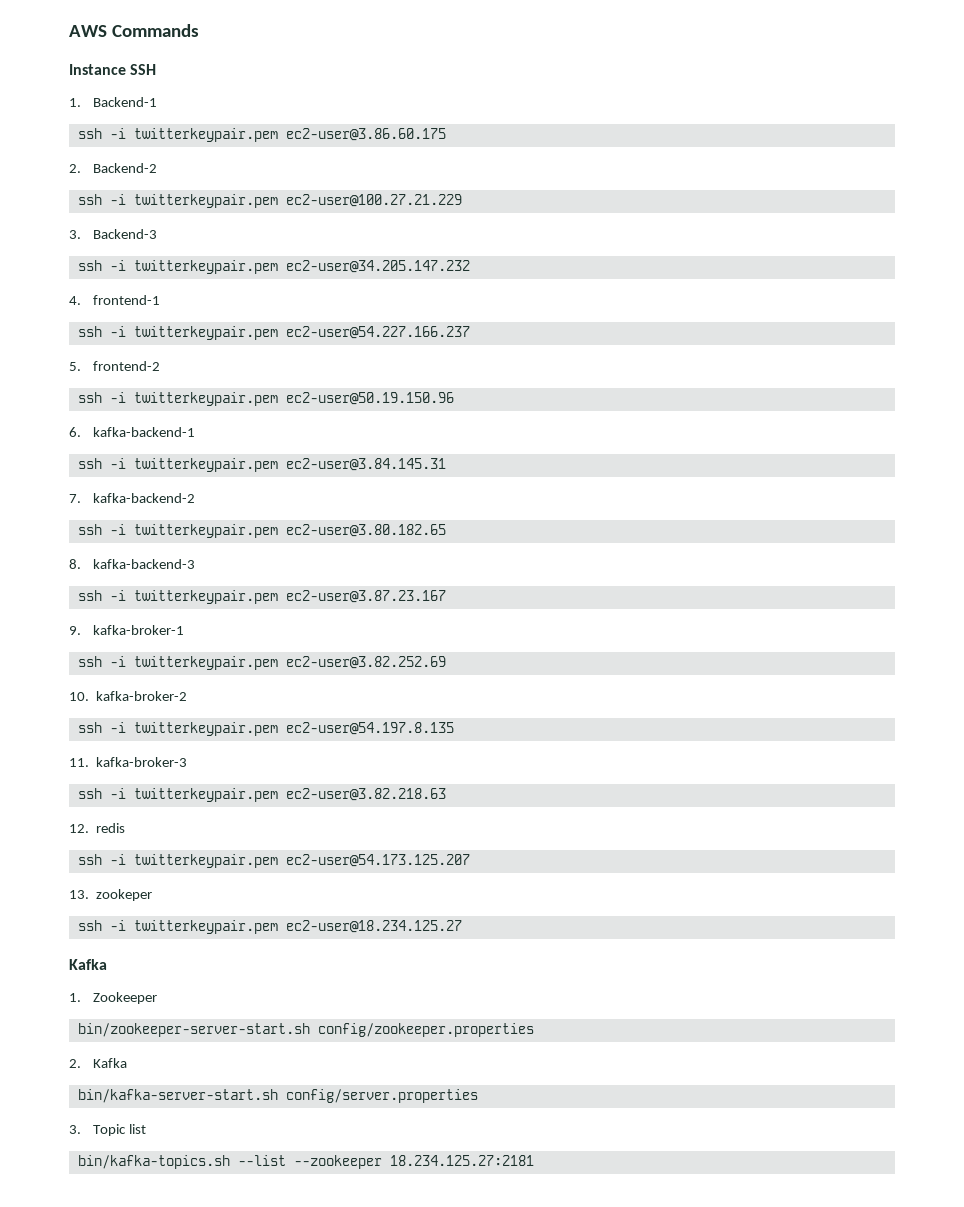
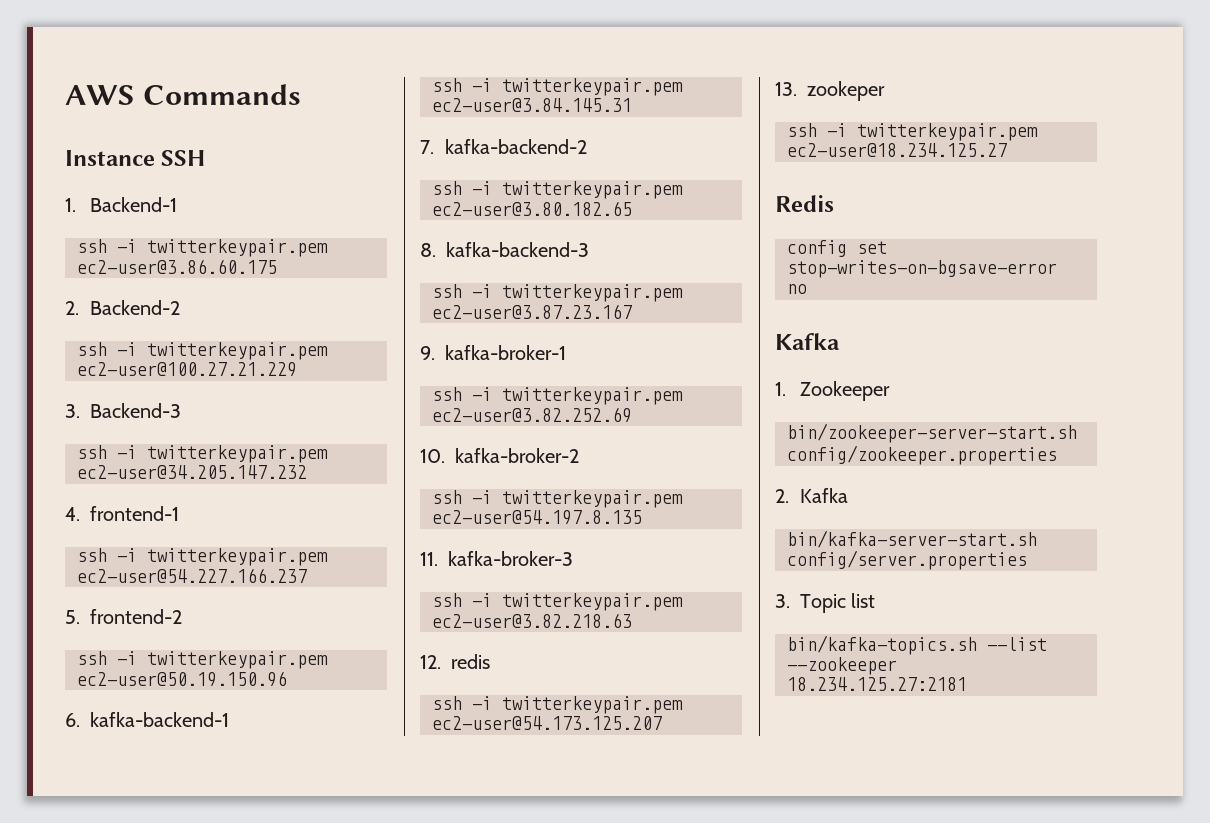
+ Redis
+ config set stop-writes-on-bgsave-error no

